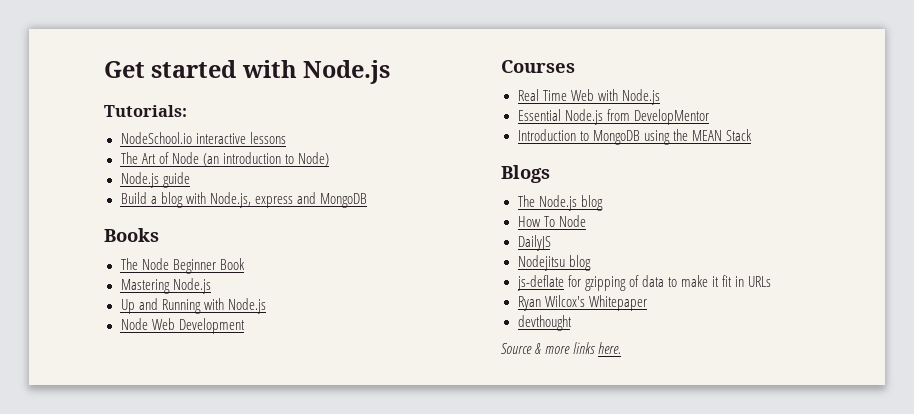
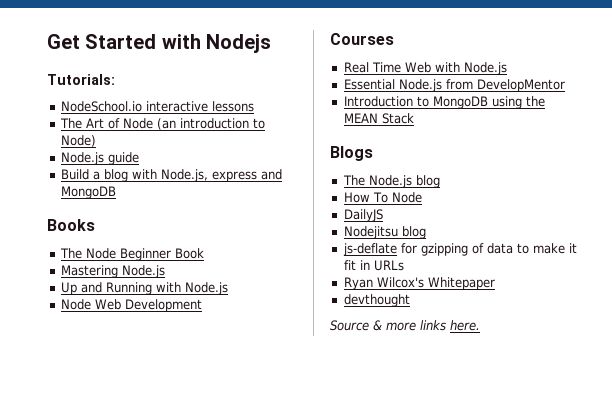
- Get started with Node.js
+ Get Started with Nodejs

